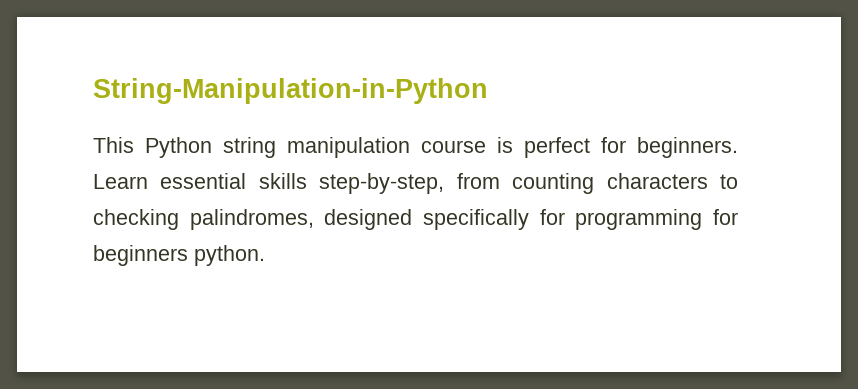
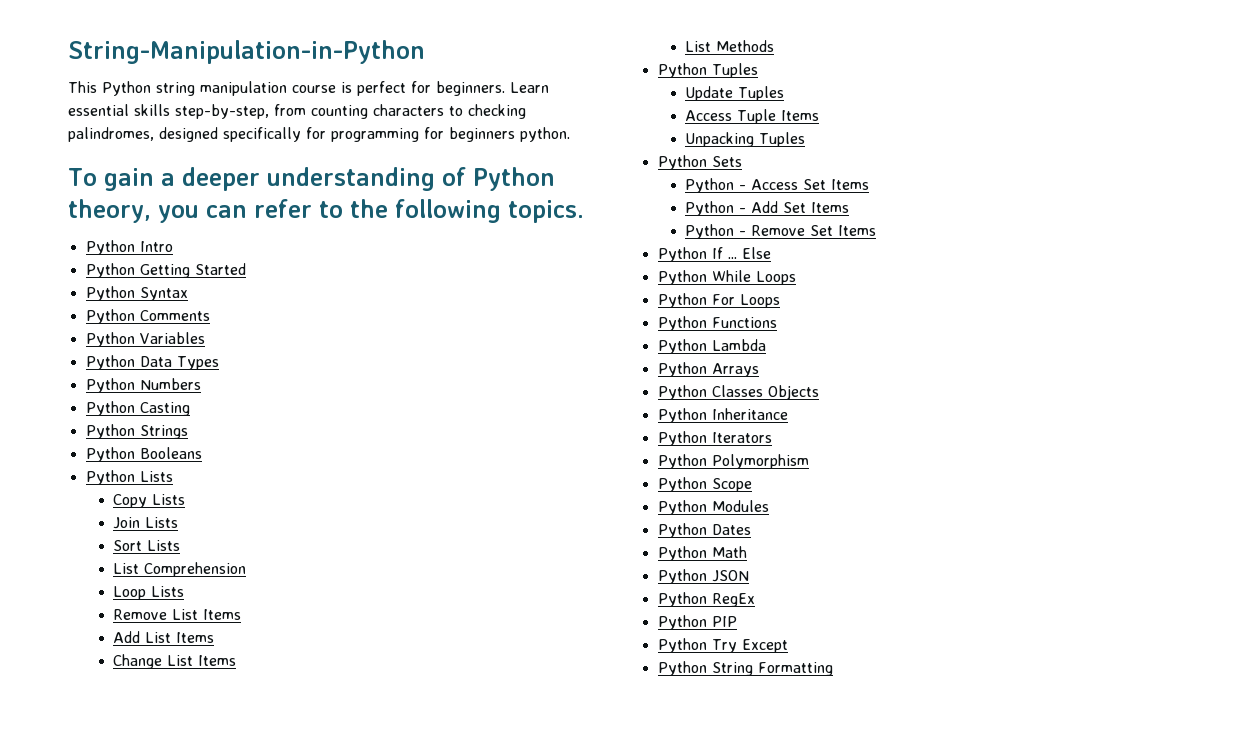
+ To gain a deeper understanding of Python theory, you can refer to the following topics.
+ Python Intro
+ Python Getting Started
+ Python Syntax
+ Python Comments
+ Python Variables
+ Python Data Types
+ Python Numbers
+ Python Casting
+ Python Strings
+ Python Booleans
+ Python Lists
+ Copy Lists
+ Join Lists
+ Sort Lists
+ List Comprehension
+ Loop Lists
+ Remove List Items
+ Add List Items
+ Change List Items
+ List Methods
+ Python Tuples
+ Update Tuples
+ Access Tuple Items
+ Unpacking Tuples
+ Python Sets
+ Python - Access Set Items
+ Python - Add Set Items
+ Python - Remove Set Items
+ Python If ... Else
+ Python While Loops
+ Python For Loops
+ Python Functions
+ Python Lambda
+ Python Arrays
+ Python Classes Objects
+ Python Inheritance
+ Python Iterators
+ Python Polymorphism
+ Python Scope
+ Python Modules
+ Python Dates
+ Python Math
+ Python JSON
+ Python RegEx
+ Python PIP
+ Python Try Except
+ Python String Formatting

